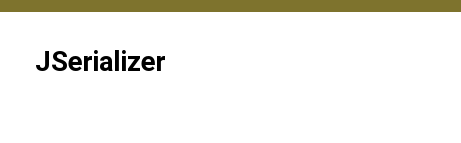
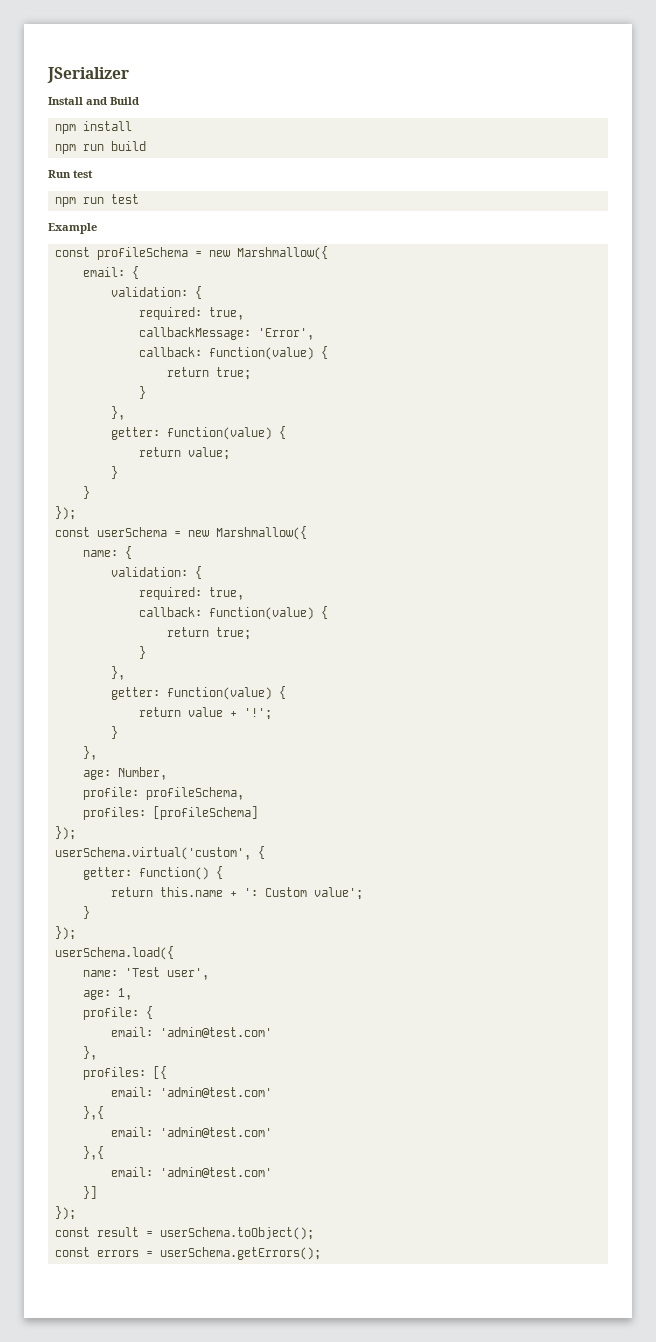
+ Install and Build
+ npm install
+ npm run build
+ Run test
+ npm run test
+ Example
+ const profileSchema = new Marshmallow({
+ email: {
+ validation: {
+ required: true,
+ callbackMessage: 'Error',
+ callback: function(value) {
+ return true;
+ }
+ },
+ getter: function(value) {
+ return value;
+ }
+ }
+ });
+ const userSchema = new Marshmallow({
+ name: {
+ validation: {
+ required: true,
+ callback: function(value) {
+ return true;
+ }
+ },
+ getter: function(value) {
+ return value + '!';
+ }
+ },
+ age: Number,
+ profile: profileSchema,
+ profiles: [profileSchema]
+ });
+ userSchema.virtual('custom', {
+ getter: function() {
+ return this.name + ': Custom value';
+ }
+ });
+ userSchema.load({
+ name: 'Test user',
+ age: 1,
+ profile: {
+ email: 'admin@test.com'
+ },
+ profiles: [{
+ email: 'admin@test.com'
+ },{
+ email: 'admin@test.com'
+ },{
+ email: 'admin@test.com'
+ }]
+ });
+ const result = userSchema.toObject();
+ const errors = userSchema.getErrors();

